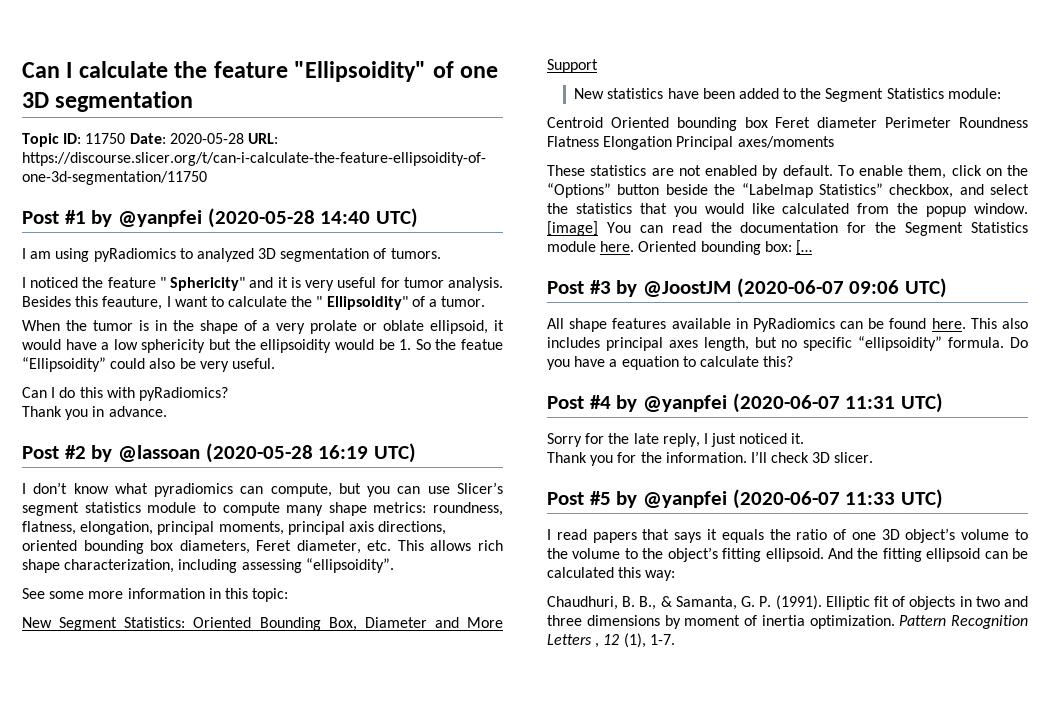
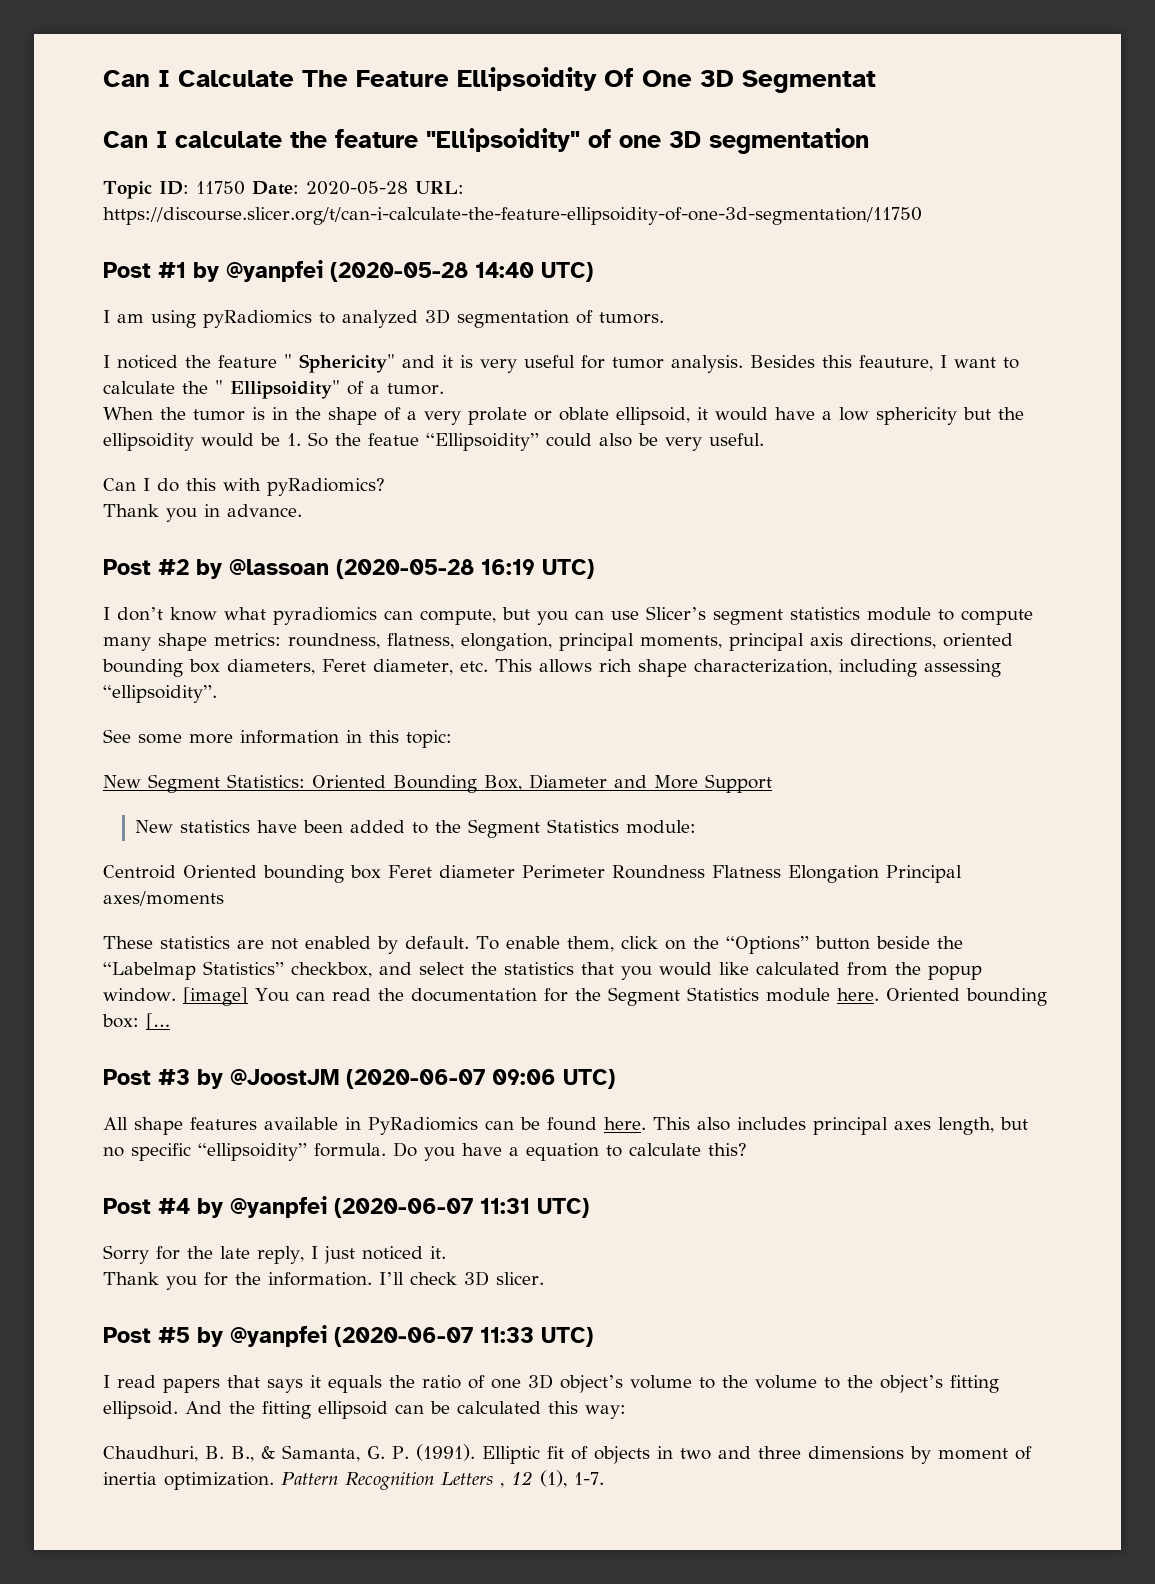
+ Can I Calculate The Feature Ellipsoidity Of One 3D Segmentat

